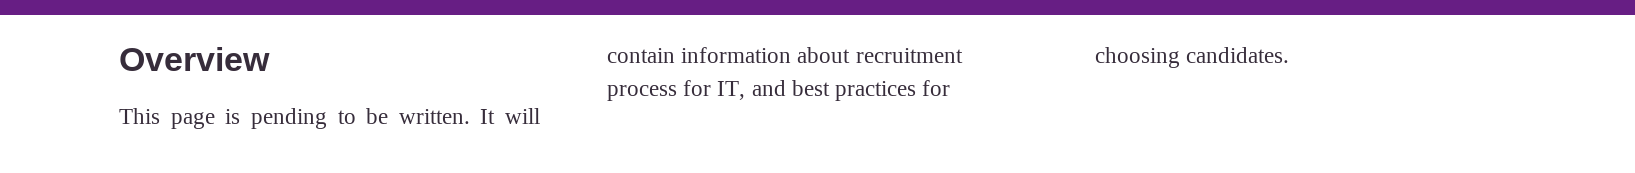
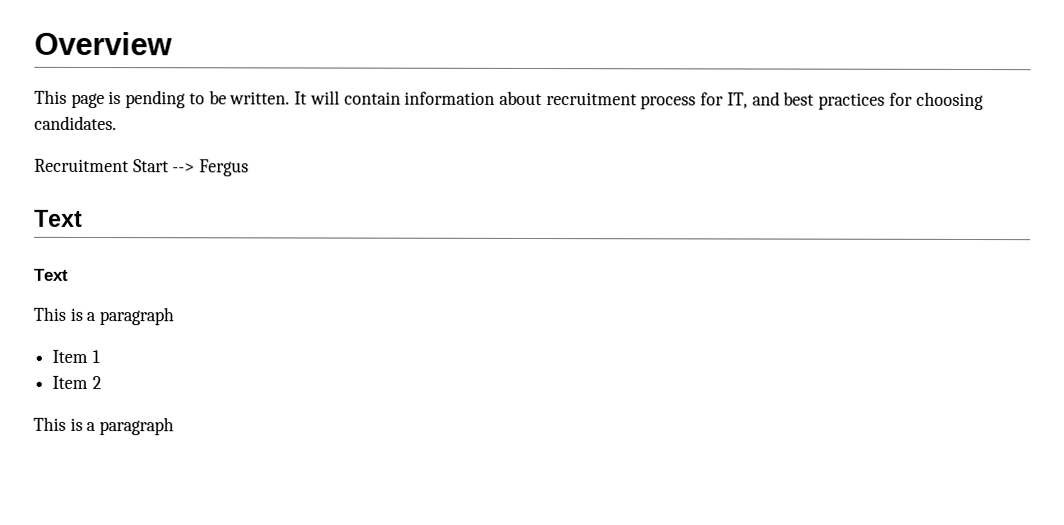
+ Recruitment Start --> Fergus
+ Text
+ Text
+ This is a paragraph
+ Item 1
+ Item 2
+ This is a paragraph

